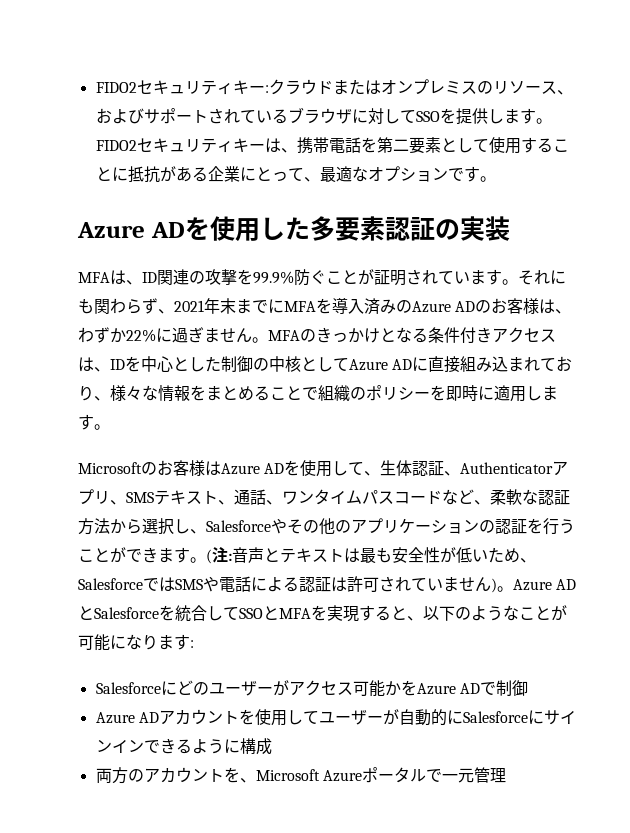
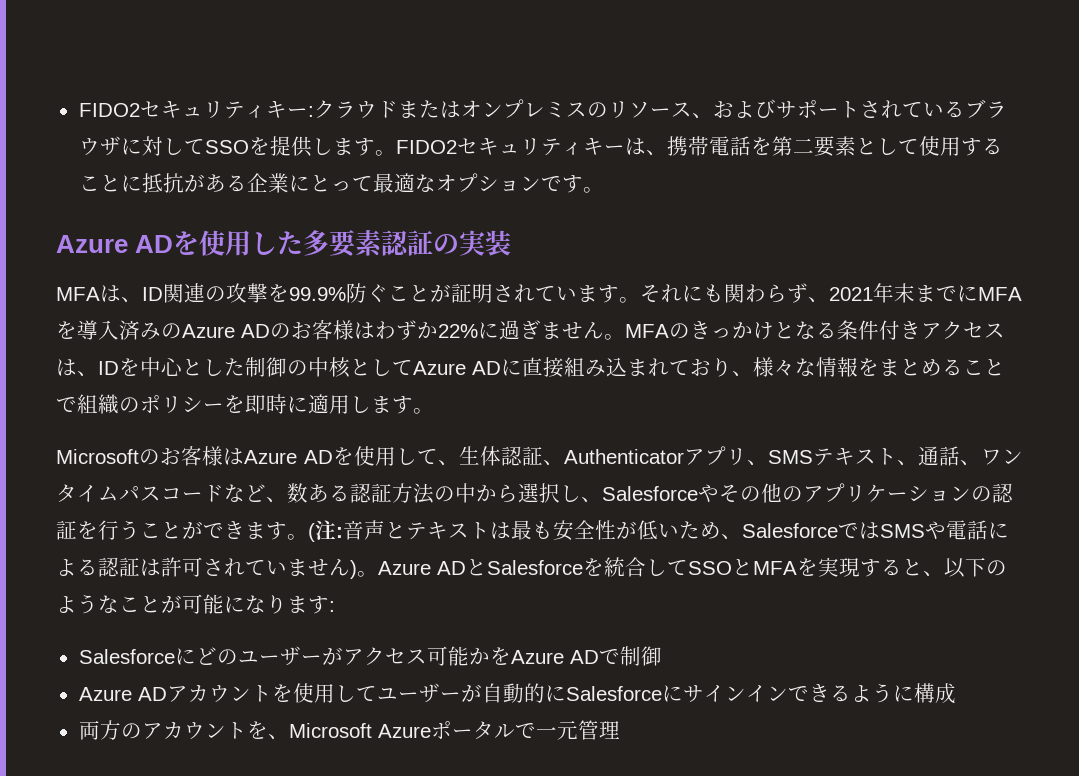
- FIDO2セキュリティキーは、携帯電話を第二要素として使用することに抵抗がある企業にとって、最適なオプションです。
+ FIDO2セキュリティキーは、携帯電話を第二要素として使用することに抵抗がある企業にとって最適なオプションです。
- それにも関わらず、2021年末までにMFAを導入済みのAzure ADのお客様は、わずか22%に過ぎません。
+ それにも関わらず、2021年末までにMFAを導入済みのAzure ADのお客様はわずか22%に過ぎません。
- Microsoftのお客様はAzure ADを使用して、生体認証、Authenticatorアプリ、SMSテキスト、通話、ワンタイムパスコードなど、柔軟な認証方法から選択し、Salesforceやその他のアプリケーションの認証を行うことができます。
+ Microsoftのお客様はAzure ADを使用して、生体認証、Authenticatorアプリ、SMSテキスト、通話、ワンタイムパスコードなど、数ある認証方法の中から選択し、Salesforceやその他のアプリケーションの認証を行うことができます。

